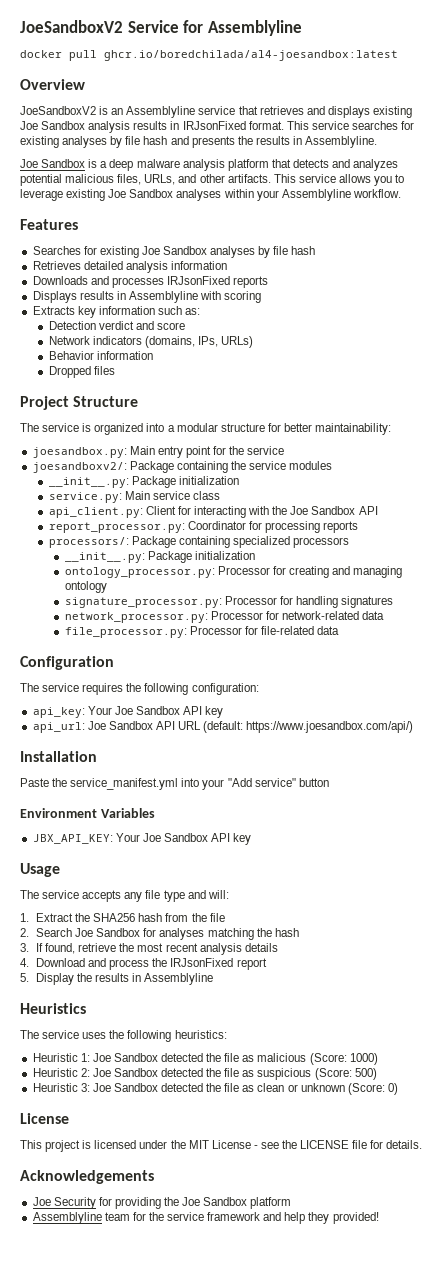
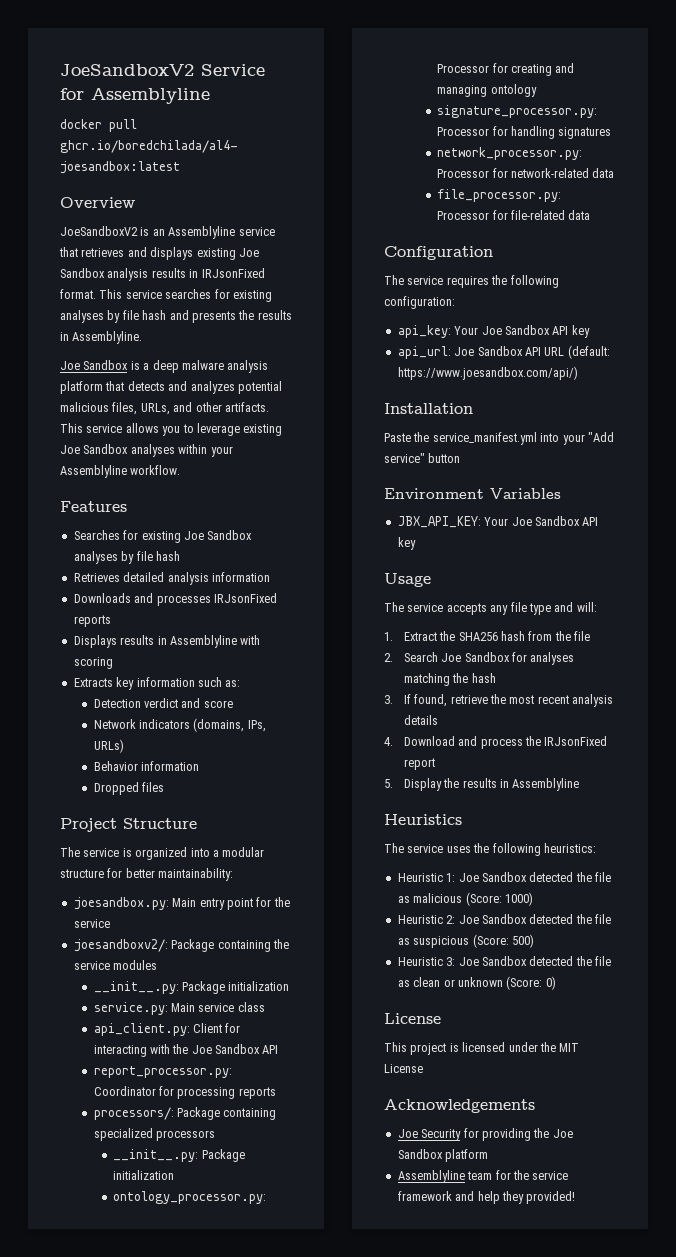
- This project is licensed under the MIT License - see the LICENSE file for details.
+ This project is licensed under the MIT License

